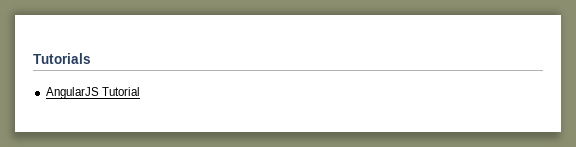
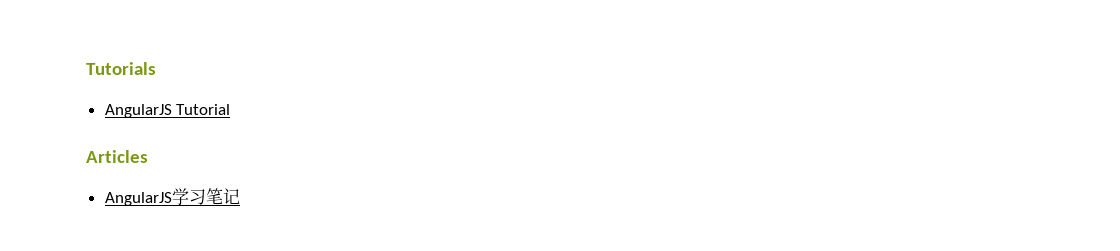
+ Articles
+ AngularJS学习笔记

